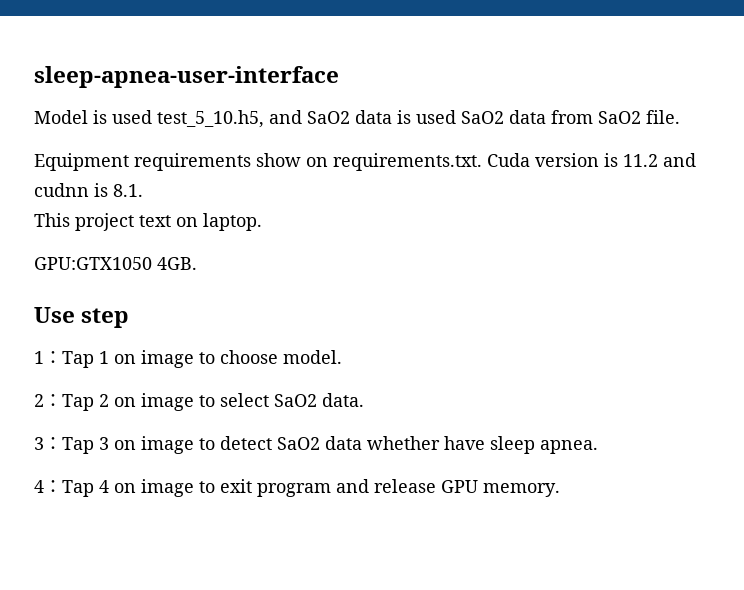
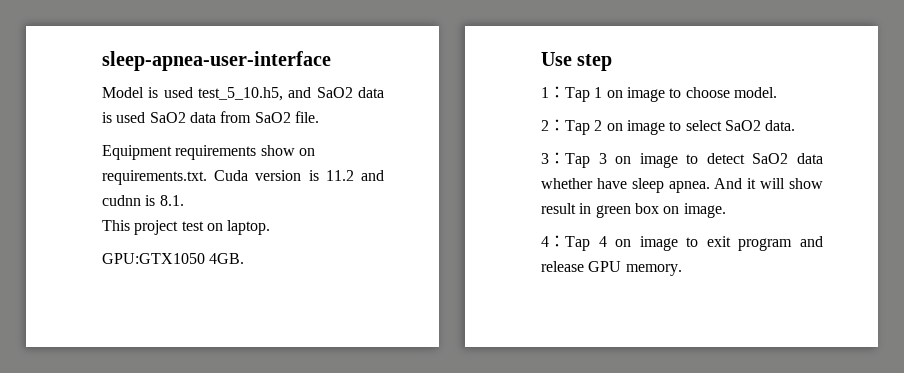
- This project text on laptop.
+ This project test on laptop.
+ And it will show result in green box on image.

